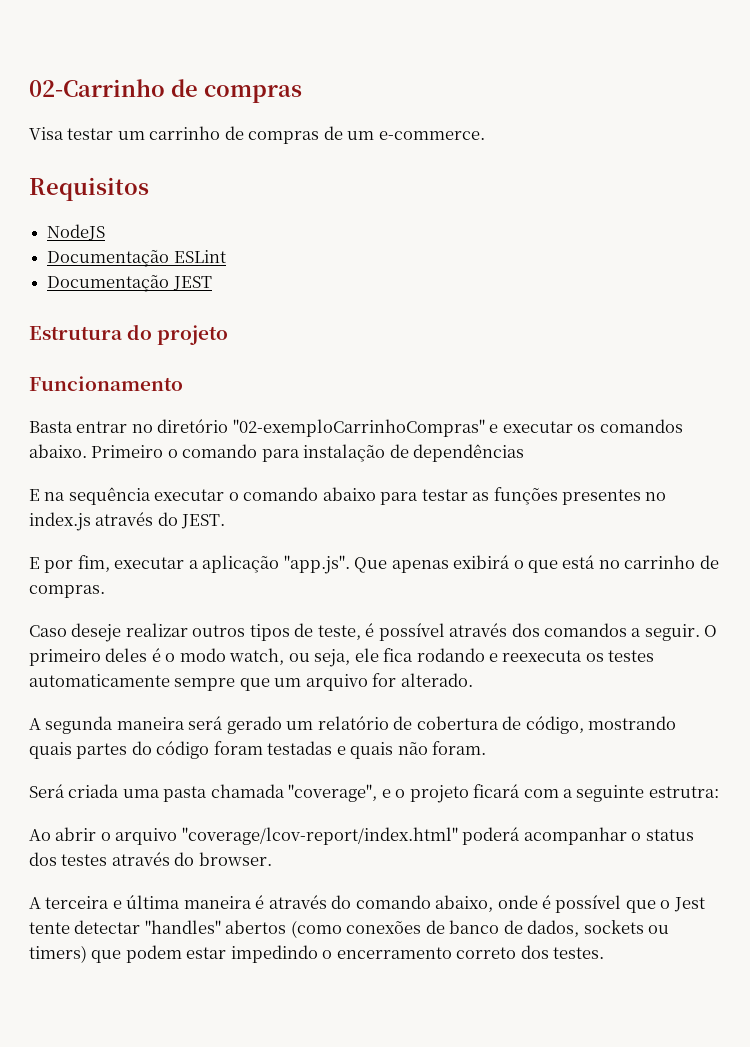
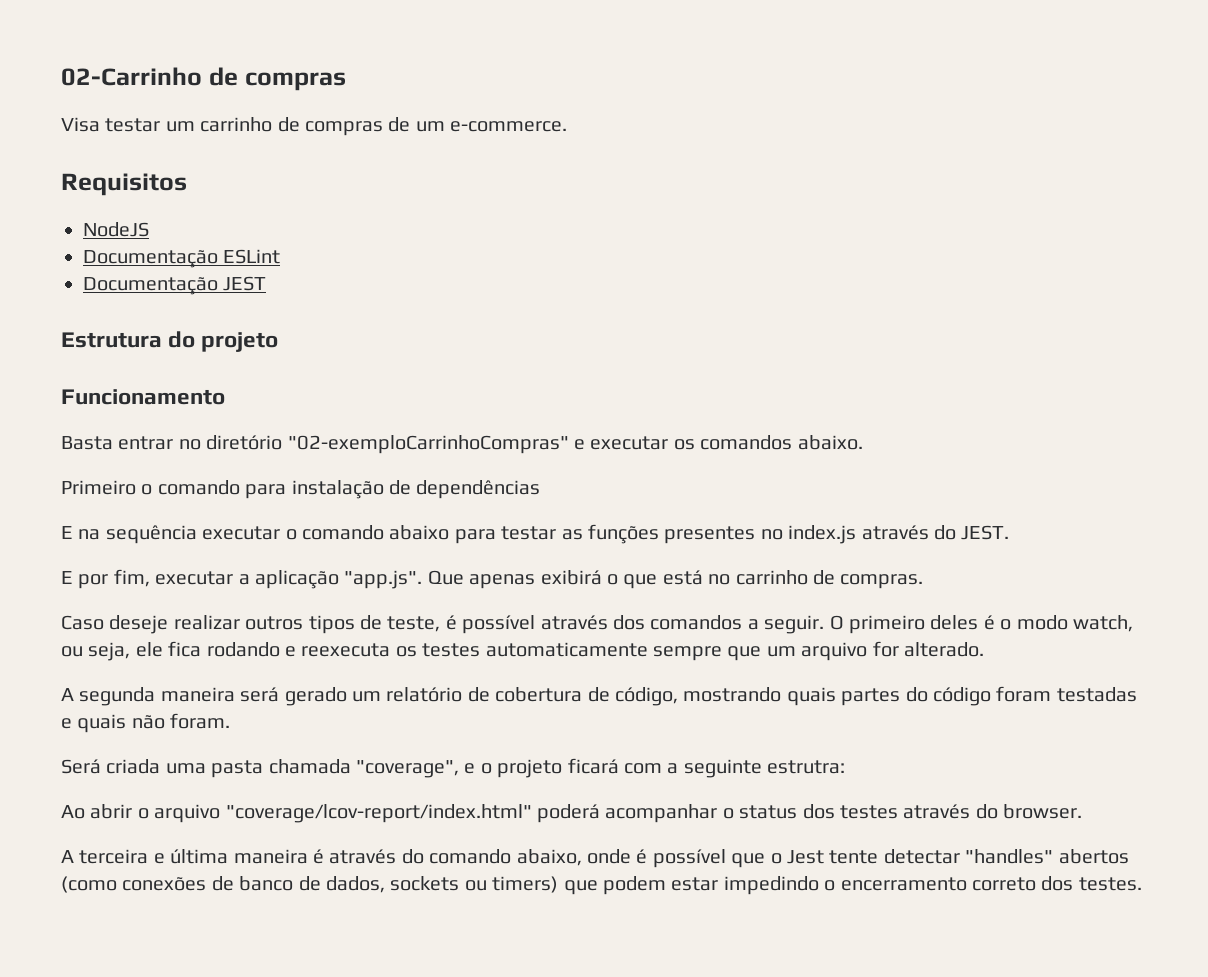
- Basta entrar no diretório "02-exemploCarrinhoCompras" e executar os comandos abaixo. Primeiro o comando para instalação de dependências
+ Basta entrar no diretório "02-exemploCarrinhoCompras" e executar os comandos abaixo.
+ Primeiro o comando para instalação de dependências

